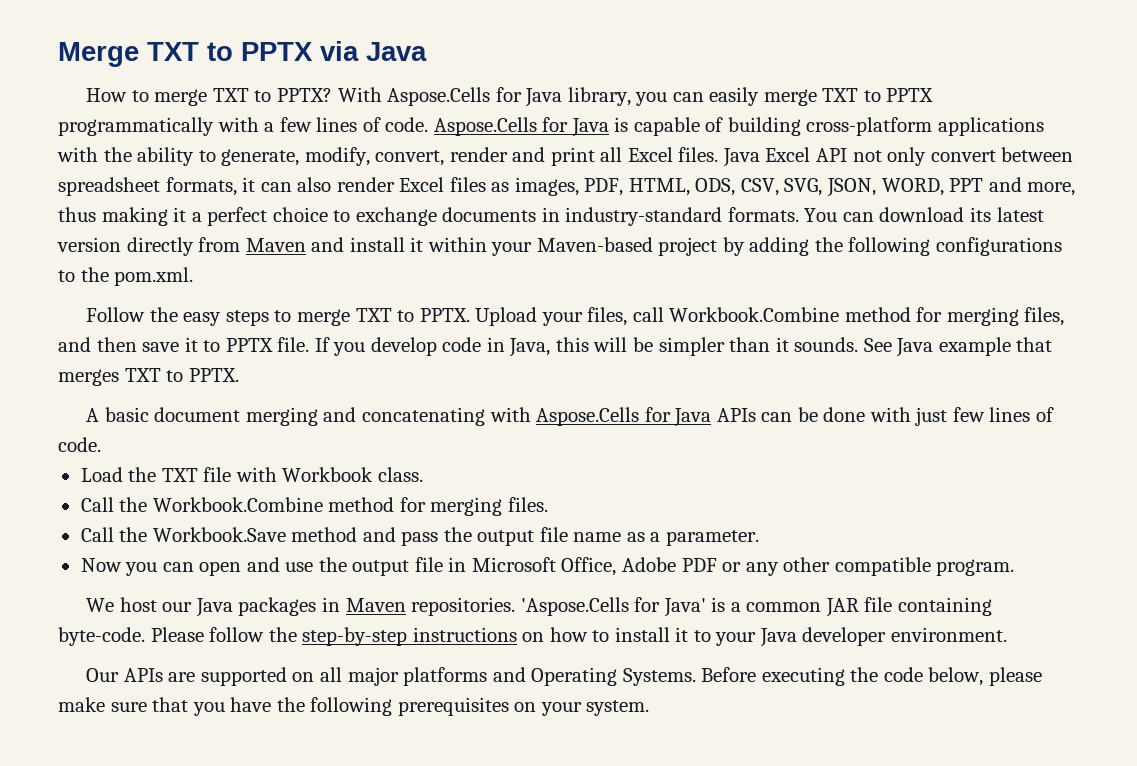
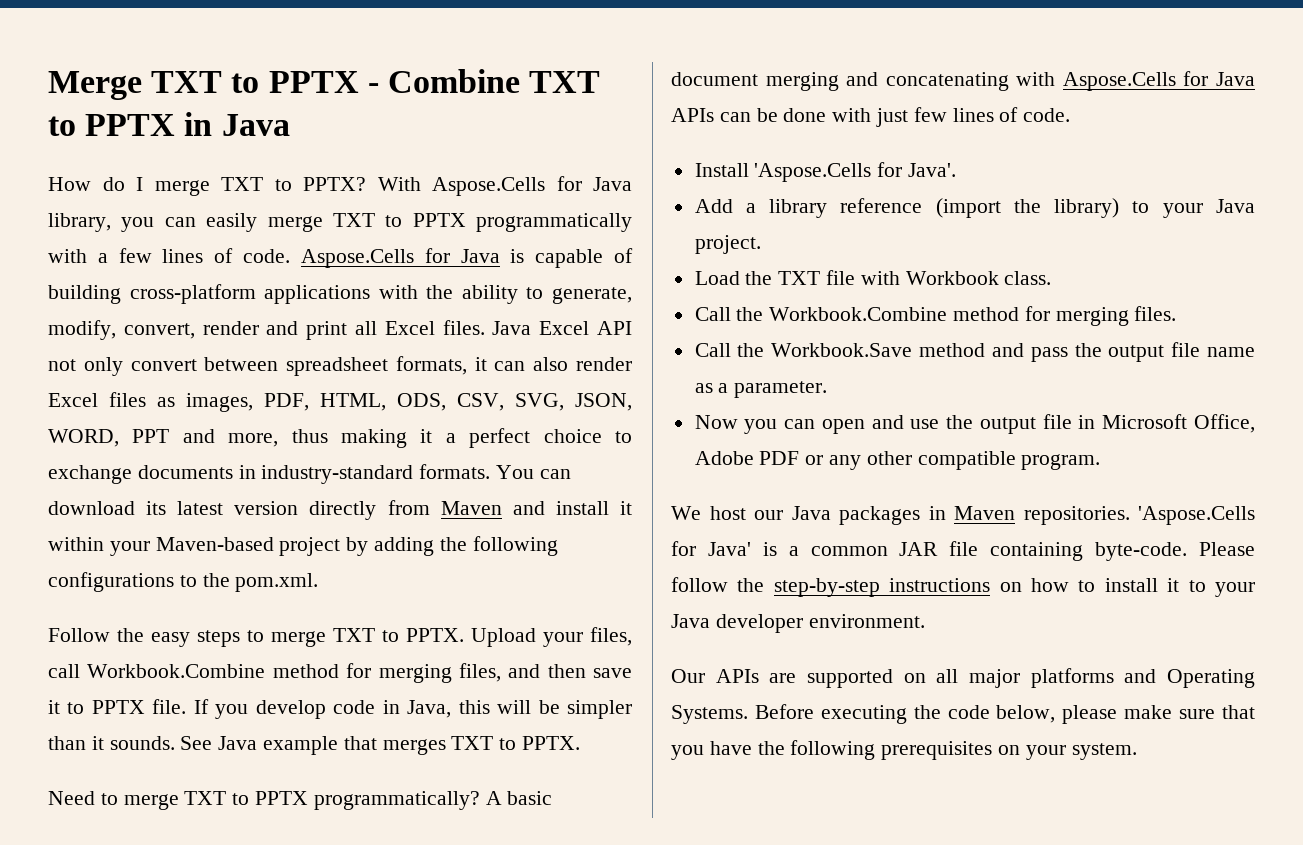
- Merge TXT to PPTX via Java
+ Merge TXT to PPTX - Combine TXT to PPTX in Java
- How to merge TXT to PPTX?
+ How do I merge TXT to PPTX?
+ Need to merge TXT to PPTX programmatically?
+ Install 'Aspose.Cells for Java'.
+ Add a library reference (import the library) to your Java project.

